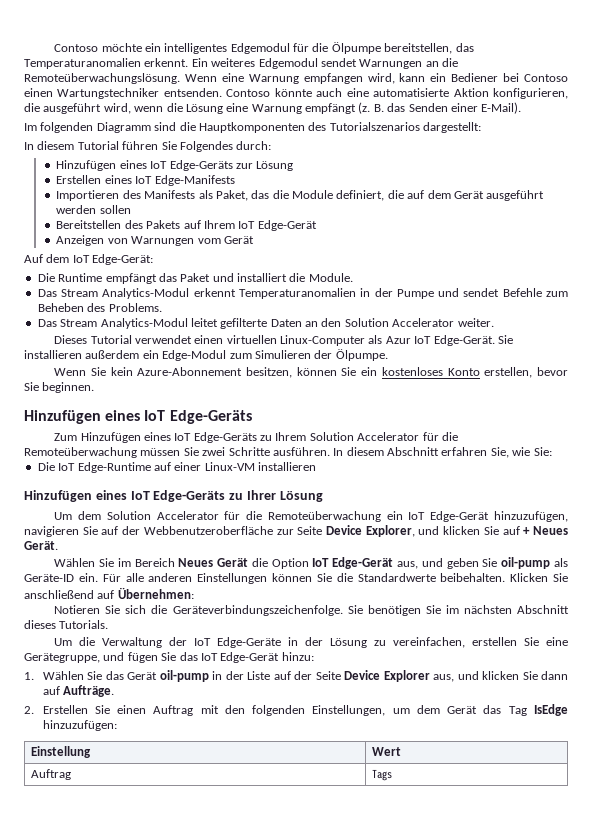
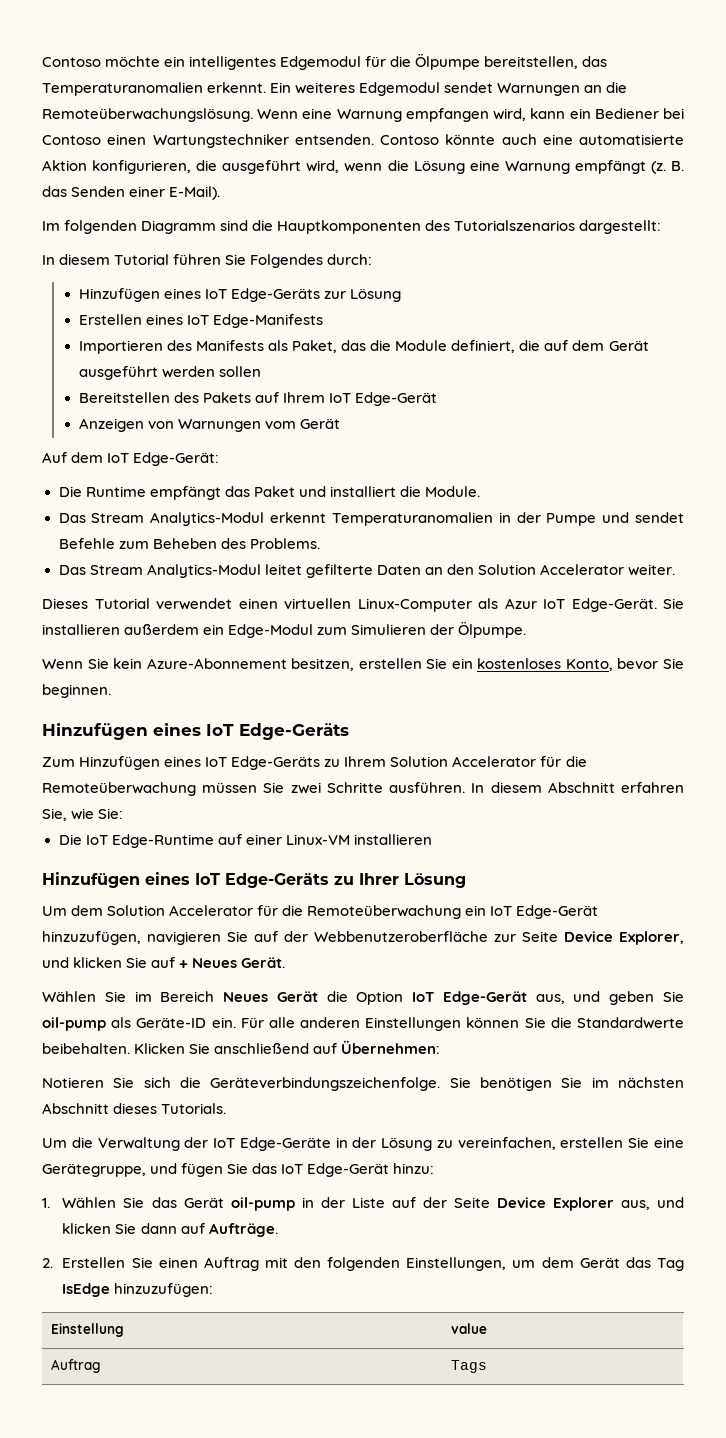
- Wenn Sie kein Azure-Abonnement besitzen, können Sie ein kostenloses Konto erstellen, bevor Sie beginnen.
+ Wenn Sie kein Azure-Abonnement besitzen, erstellen Sie ein kostenloses Konto, bevor Sie beginnen.
- Einstellung | Wert
+ Einstellung | value

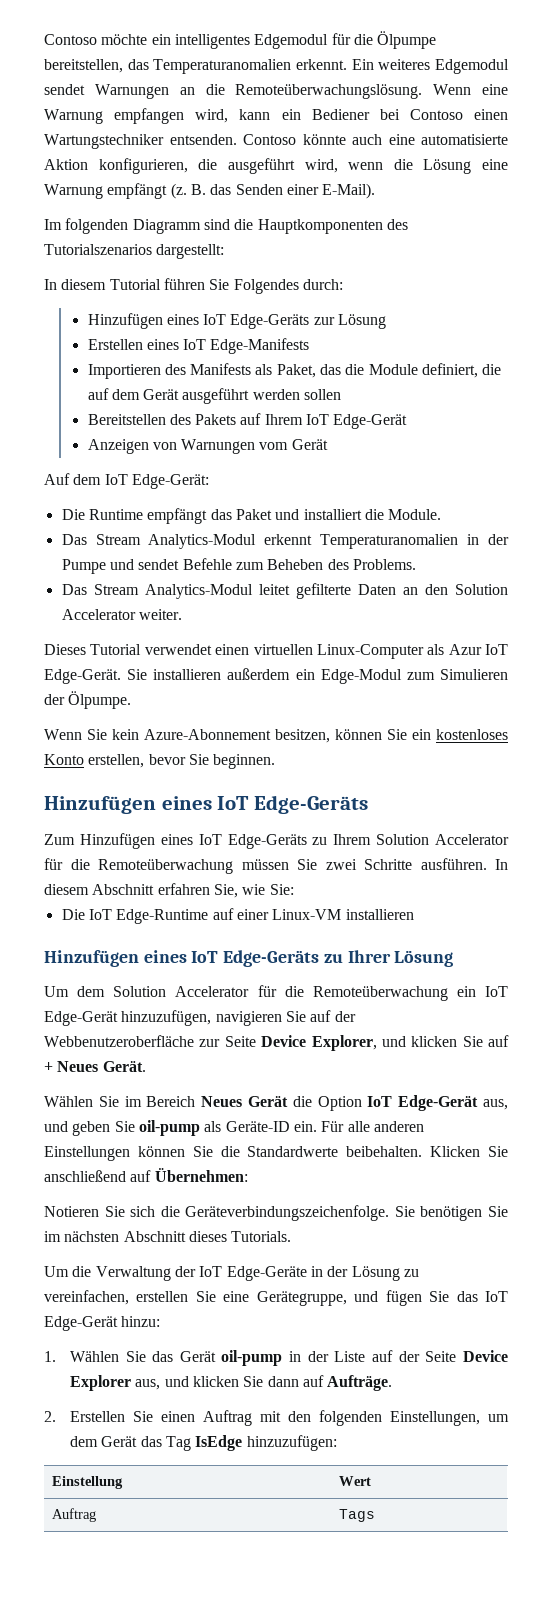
- Wenn Sie kein Azure-Abonnement besitzen, erstellen Sie ein kostenloses Konto, bevor Sie beginnen.
+ Wenn Sie kein Azure-Abonnement besitzen, können Sie ein kostenloses Konto erstellen, bevor Sie beginnen.
- Einstellung | value
+ Einstellung | Wert

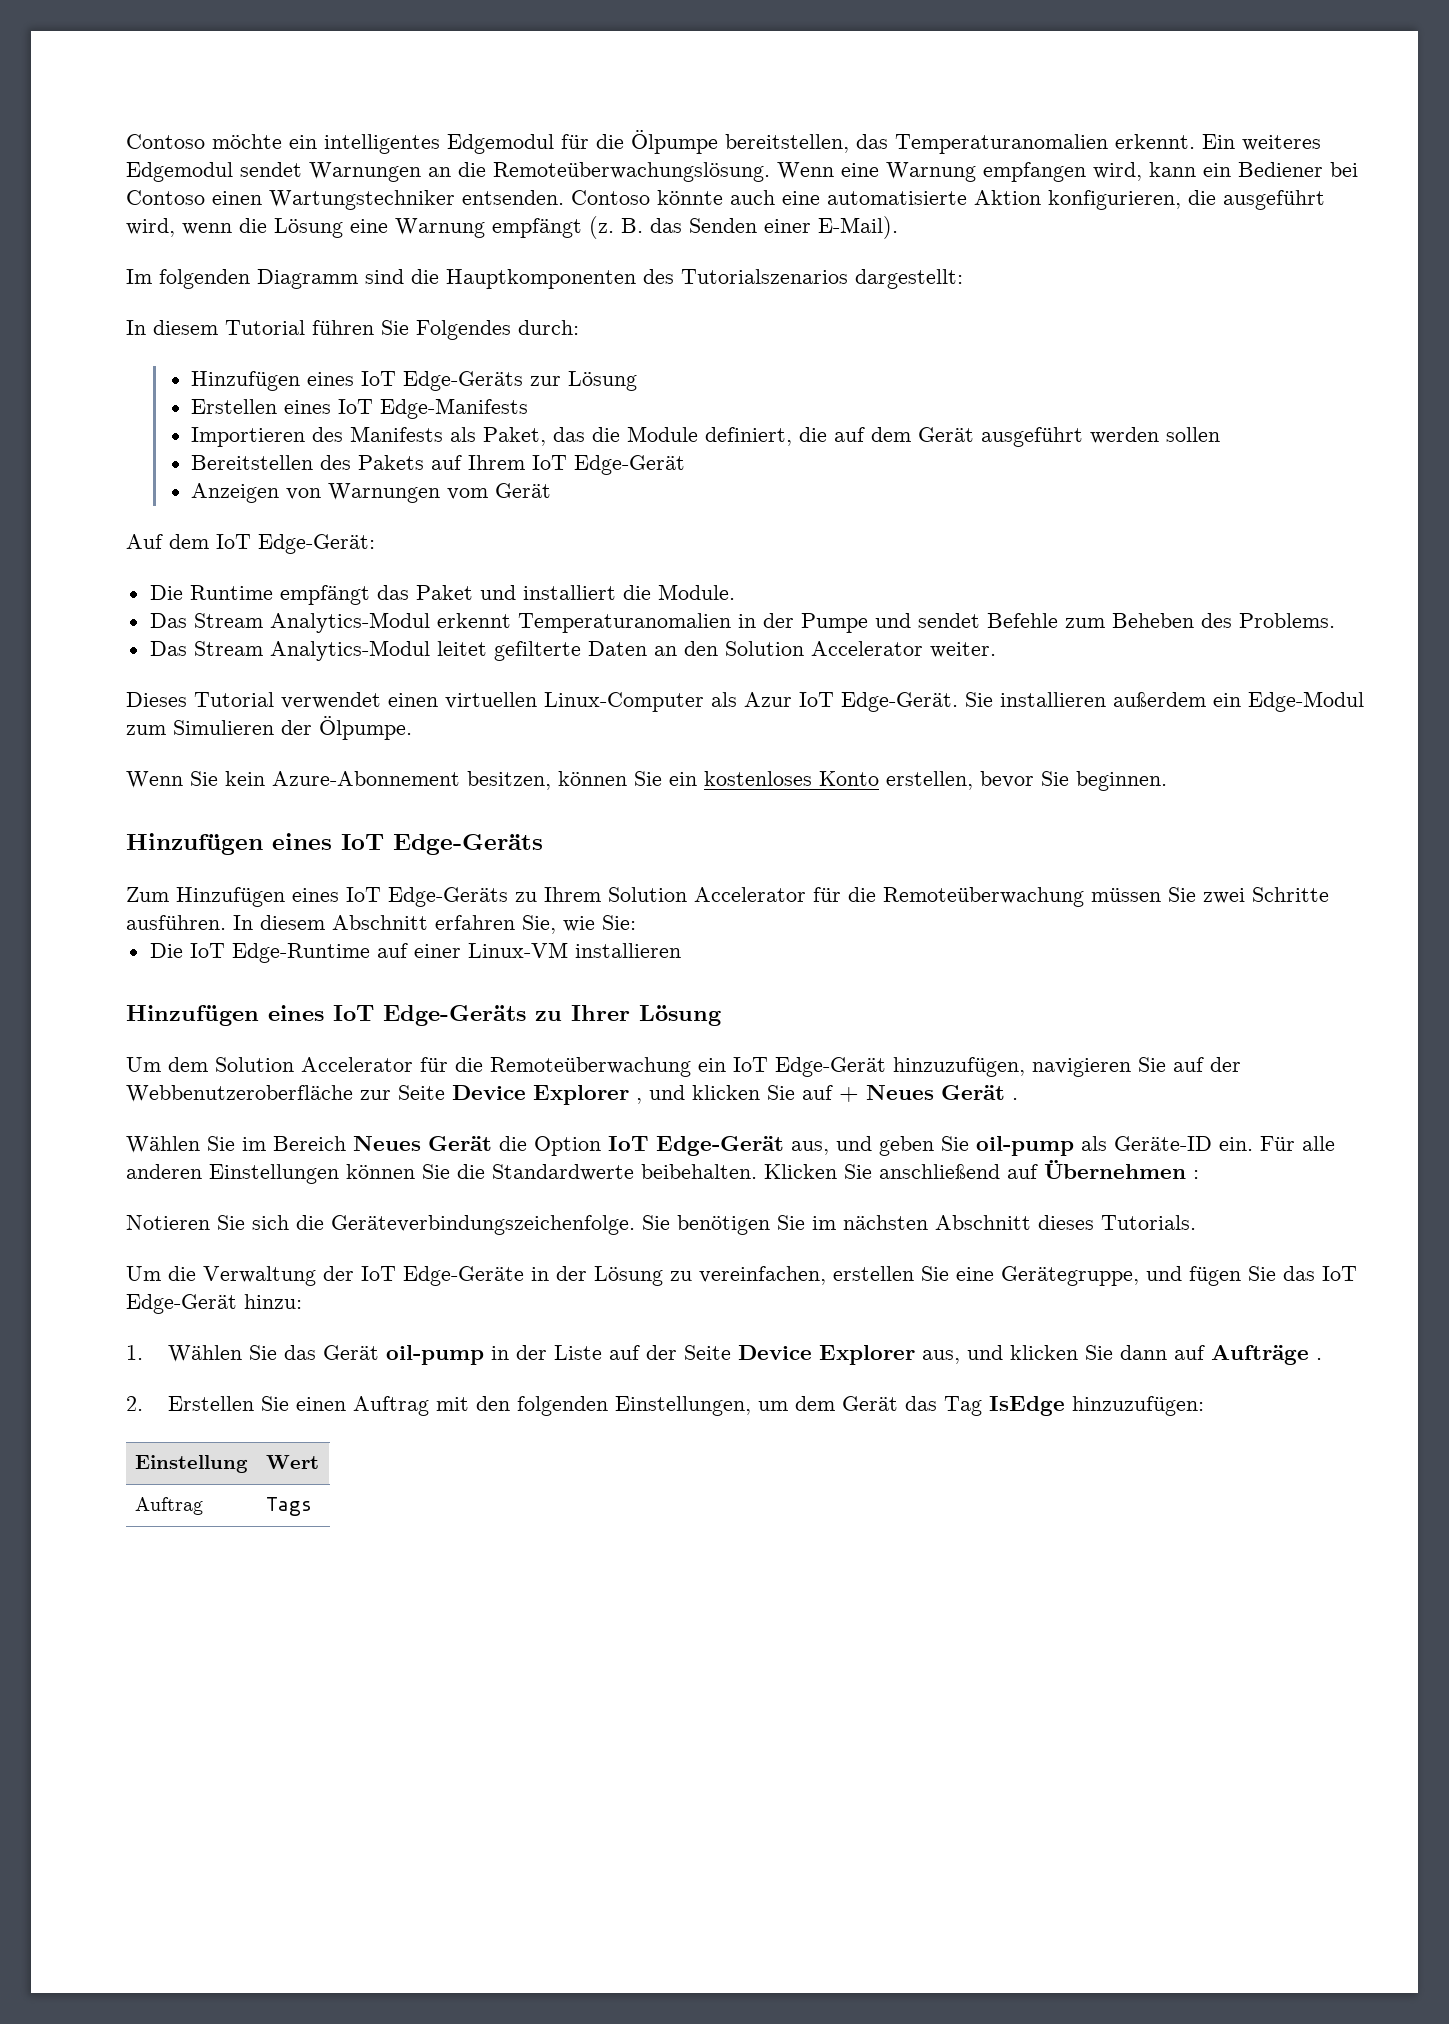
- Um dem Solution Accelerator für die Remoteüberwachung ein IoT Edge-Gerät hinzuzufügen, navigieren Sie auf der Webbenutzeroberfläche zur Seite Device Explorer, und klicken Sie auf + Neues Gerät.
+ Um dem Solution Accelerator für die Remoteüberwachung ein IoT Edge-Gerät hinzuzufügen, navigieren Sie auf der Webbenutzeroberfläche zur Seite Device Explorer , und klicken Sie auf + Neues Gerät .
- Klicken Sie anschließend auf Übernehmen:
+ Klicken Sie anschließend auf Übernehmen :
- 1. Wählen Sie das Gerät oil-pump in der Liste auf der Seite Device Explorer aus, und klicken Sie dann auf Aufträge.
+ 1. Wählen Sie das Gerät oil-pump in der Liste auf der Seite Device Explorer aus, und klicken Sie dann auf Aufträge .

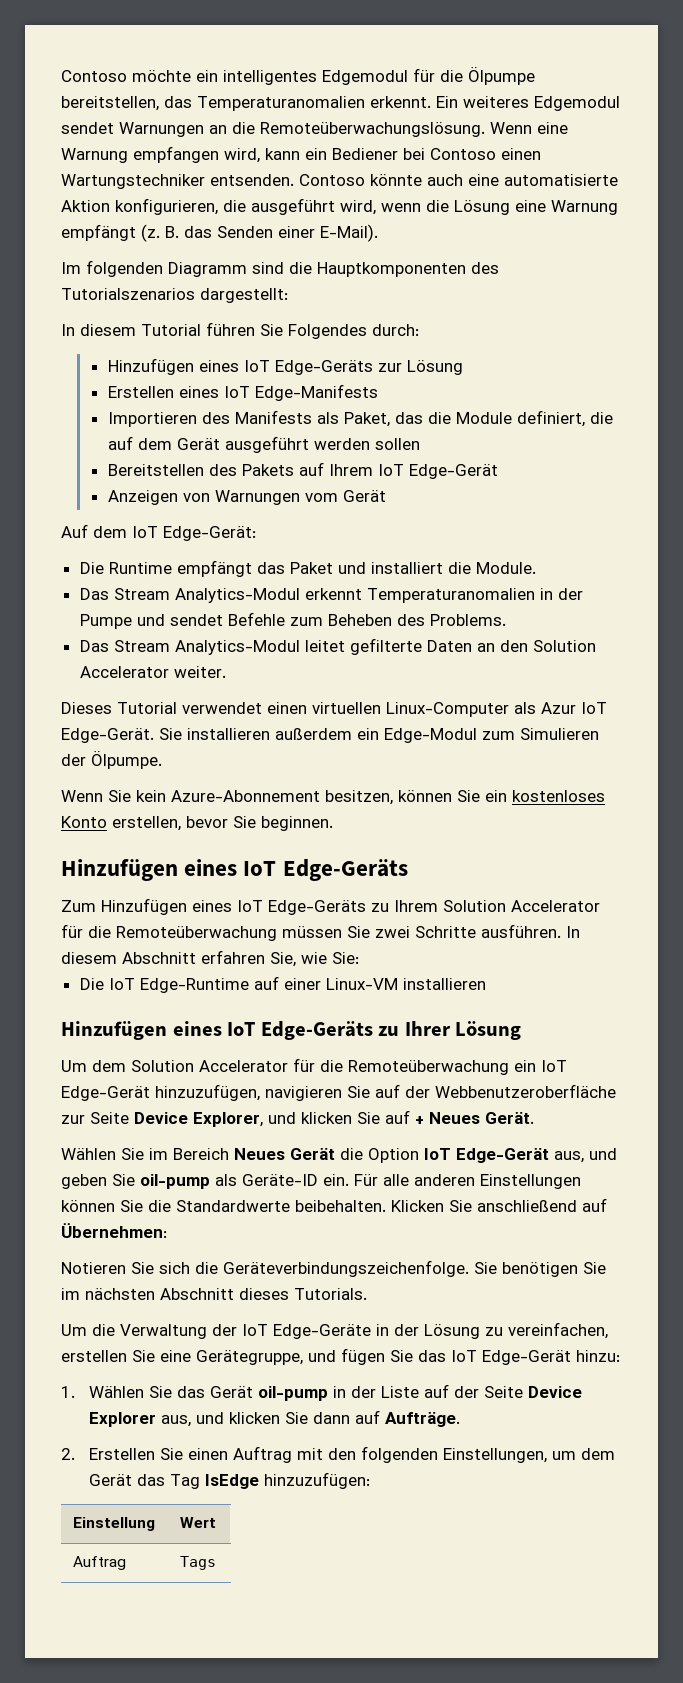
- Um dem Solution Accelerator für die Remoteüberwachung ein IoT Edge-Gerät hinzuzufügen, navigieren Sie auf der Webbenutzeroberfläche zur Seite Device Explorer , und klicken Sie auf + Neues Gerät .
+ Um dem Solution Accelerator für die Remoteüberwachung ein IoT Edge-Gerät hinzuzufügen, navigieren Sie auf der Webbenutzeroberfläche zur Seite Device Explorer, und klicken Sie auf + Neues Gerät.
- Klicken Sie anschließend auf Übernehmen :
+ Klicken Sie anschließend auf Übernehmen:
- 1. Wählen Sie das Gerät oil-pump in der Liste auf der Seite Device Explorer aus, und klicken Sie dann auf Aufträge .
+ 1. Wählen Sie das Gerät oil-pump in der Liste auf der Seite Device Explorer aus, und klicken Sie dann auf Aufträge.

